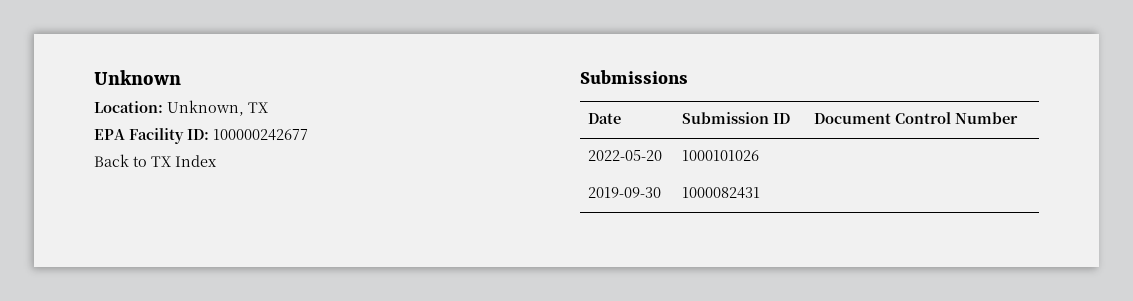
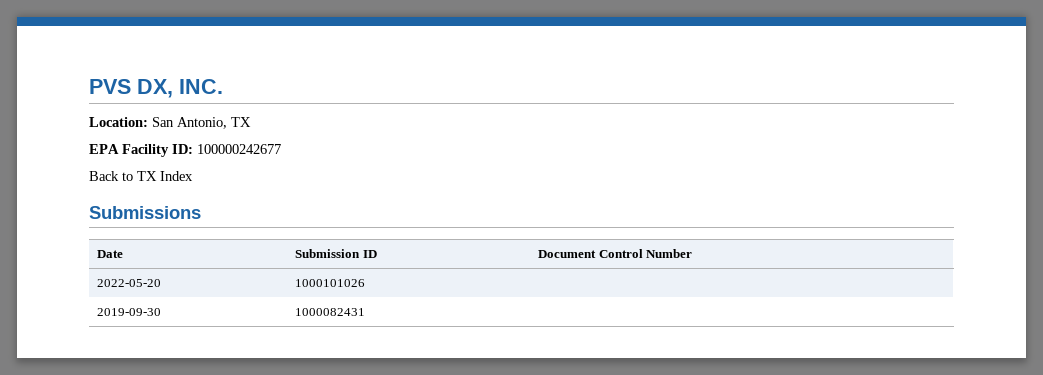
- Unknown
+ PVS DX, INC.
- Location: Unknown, TX
+ Location: San Antonio, TX

